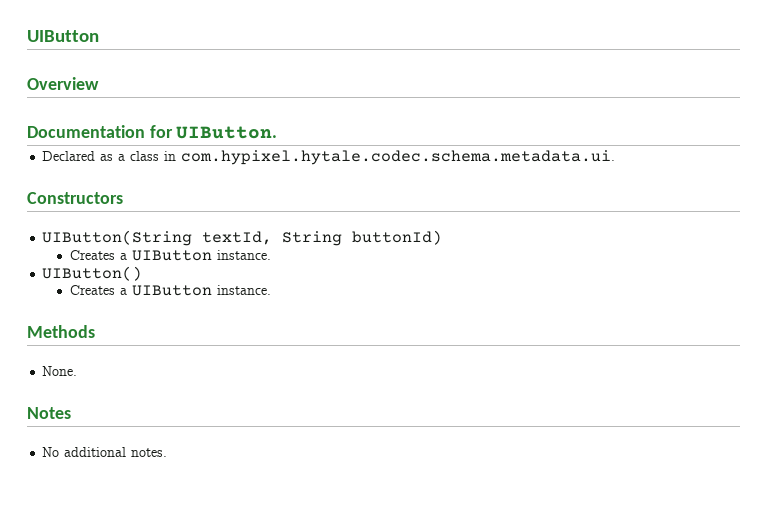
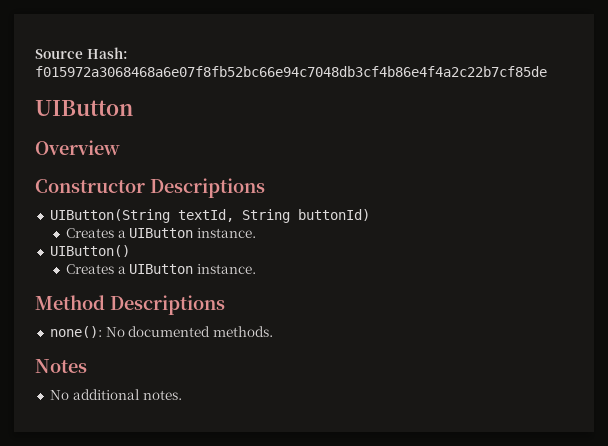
+ Source Hash: f015972a3068468a6e07f8fb52bc66e94c7048db3cf4b86e4f4a2c22b7cf85de
- Documentation for UIButton.
- Declared as a class in com.hypixel.hytale.codec.schema.metadata.ui.
- Constructors
+ Constructor Descriptions
- Methods
- None.
+ Method Descriptions
+ none(): No documented methods.

